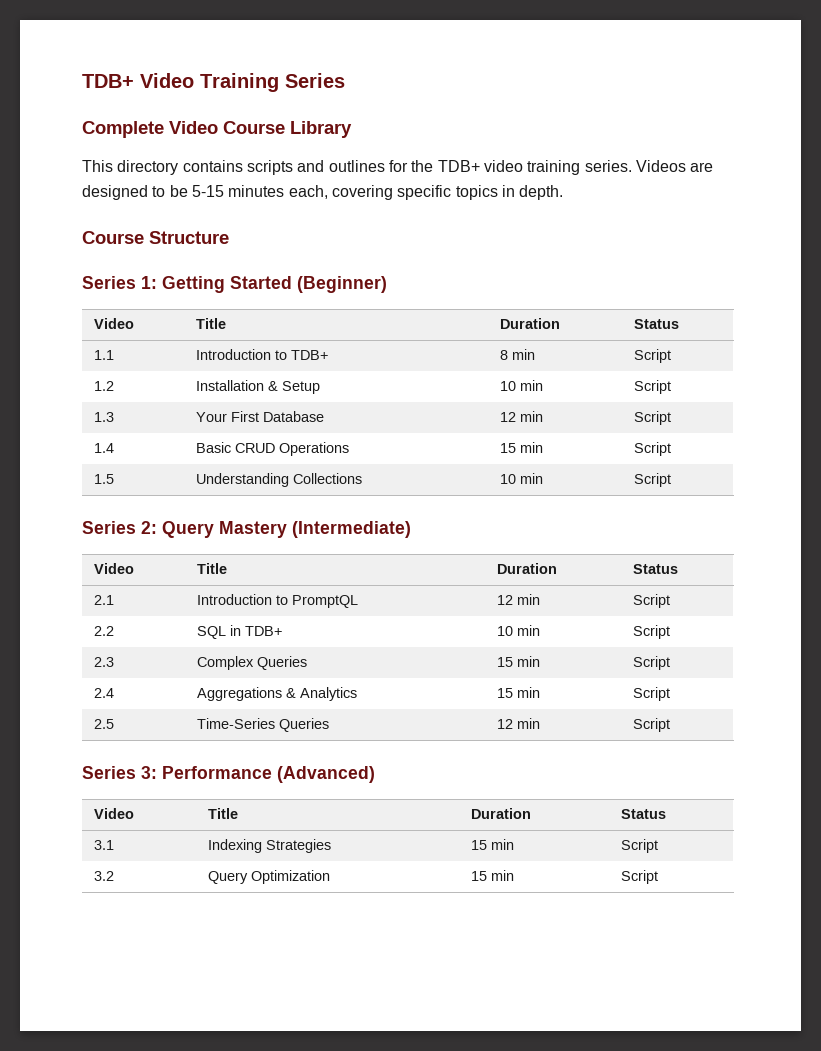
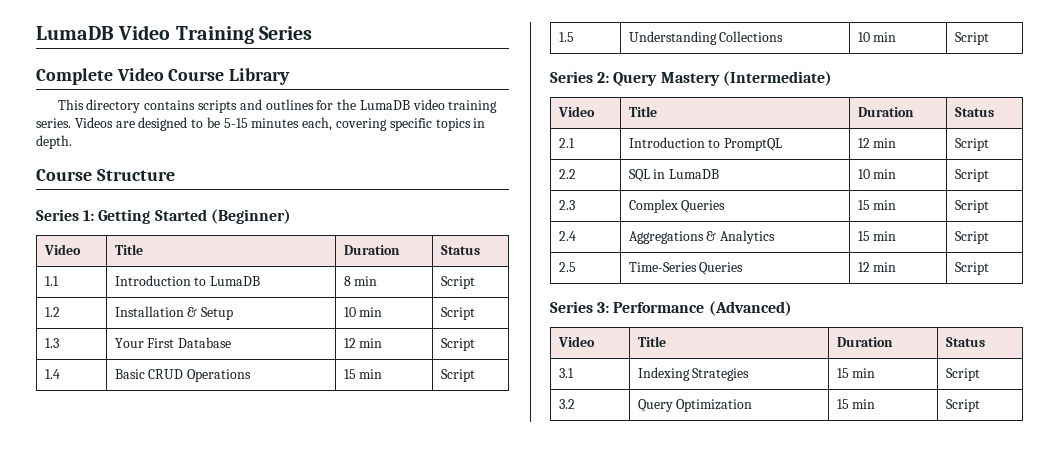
- TDB+ Video Training Series
+ LumaDB Video Training Series
- This directory contains scripts and outlines for the TDB+ video training series.
+ This directory contains scripts and outlines for the LumaDB video training series.
- 1.1 | Introduction to TDB+ | 8 min | Script
+ 1.1 | Introduction to LumaDB | 8 min | Script
- 2.2 | SQL in TDB+ | 10 min | Script
+ 2.2 | SQL in LumaDB | 10 min | Script

